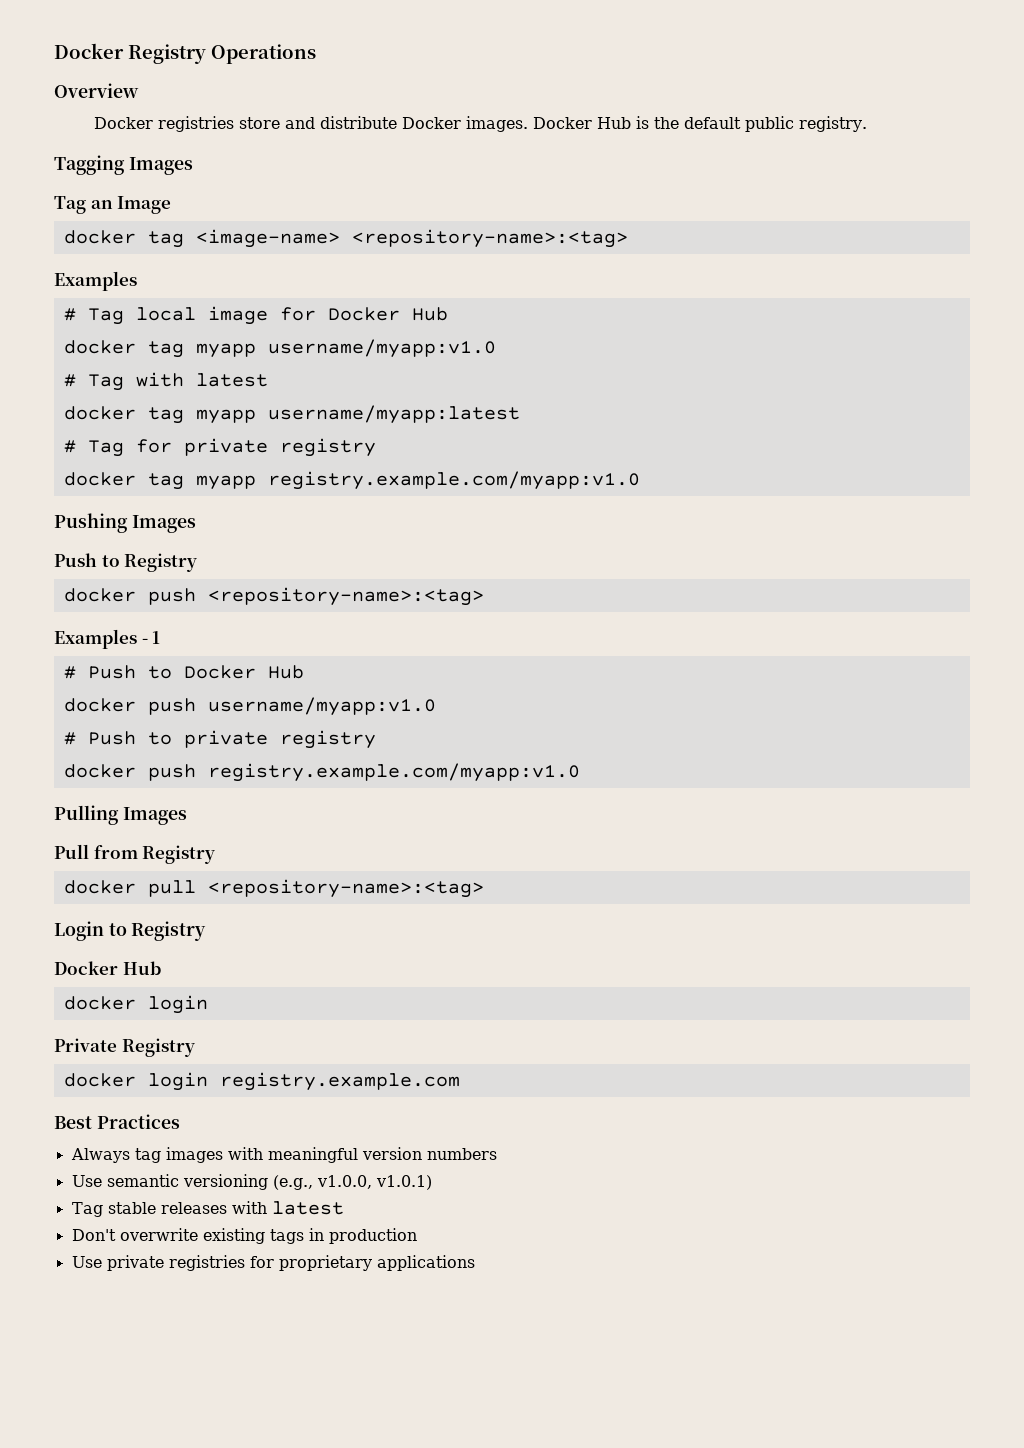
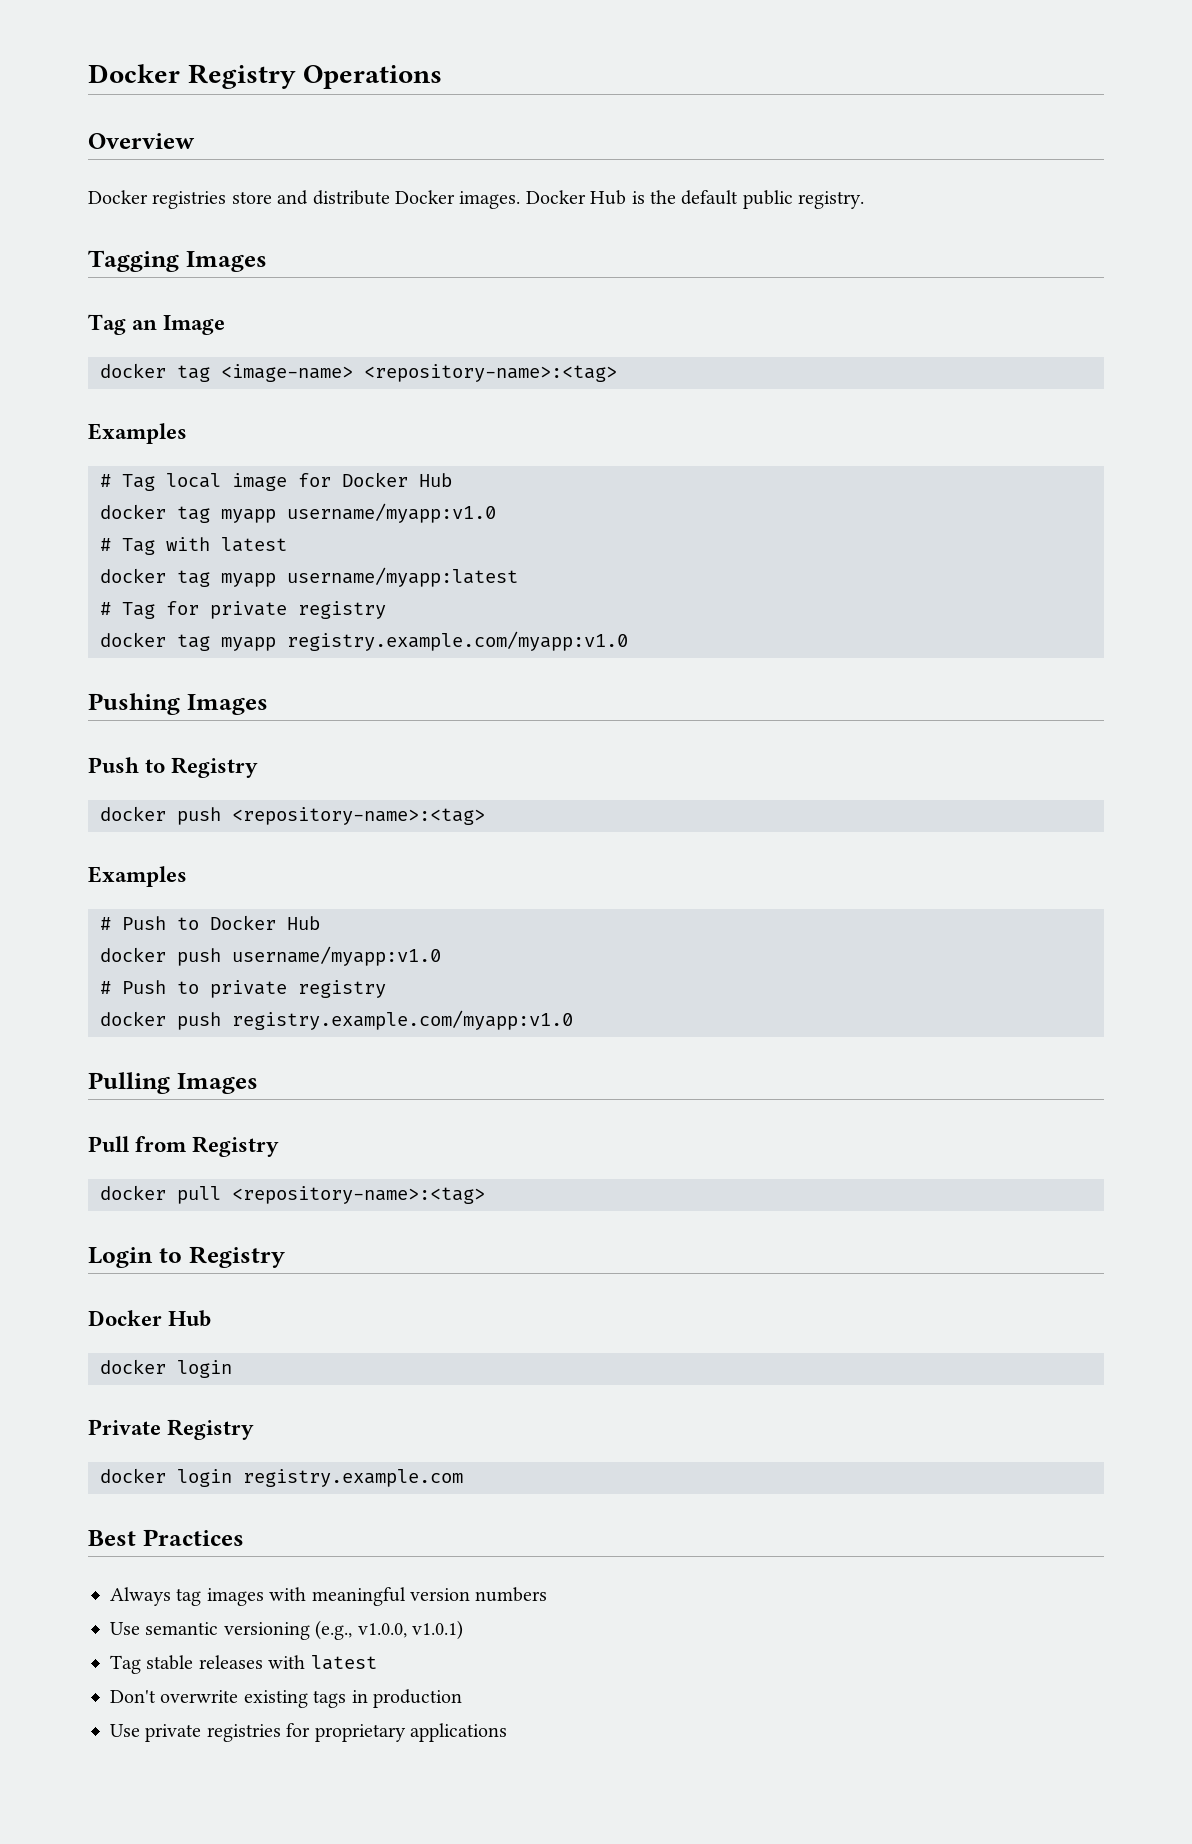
  docker push <repository-name>:<tag>
- Examples - 1
+ Examples

